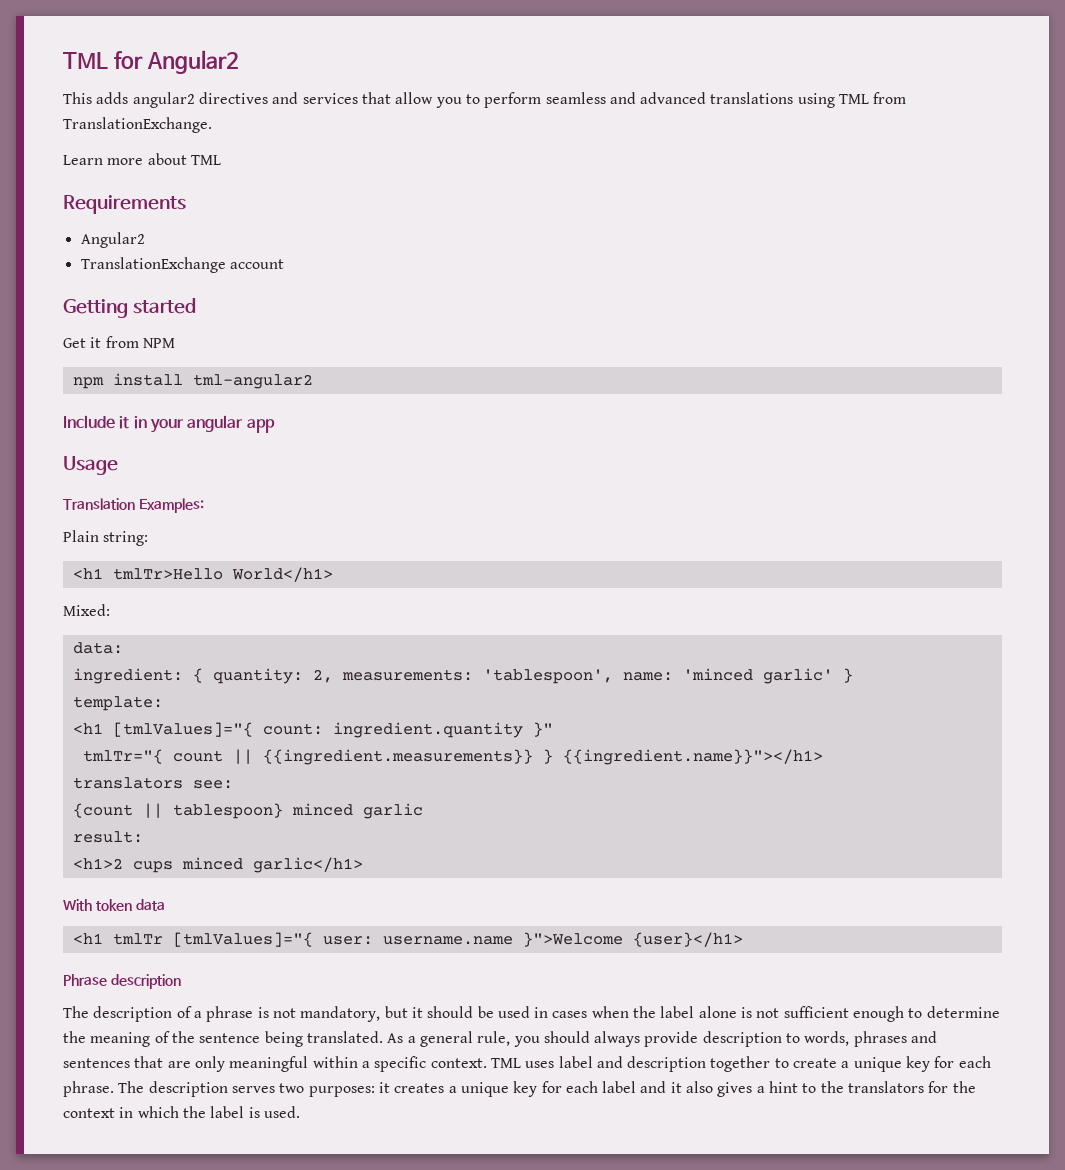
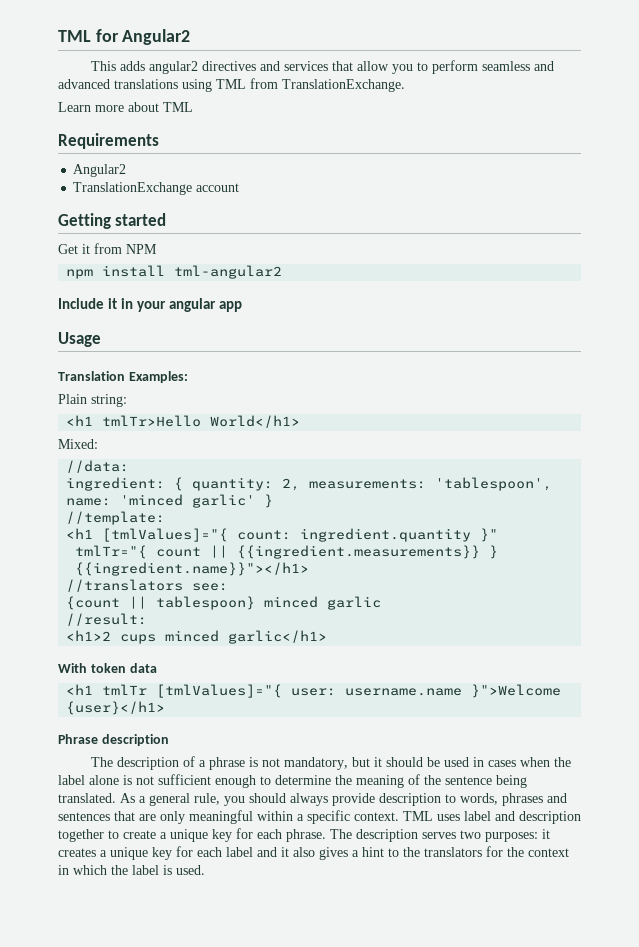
- data:
+ //data:
- template:
+ //template:
- translators see:
+ //translators see:
- result:
+ //result:

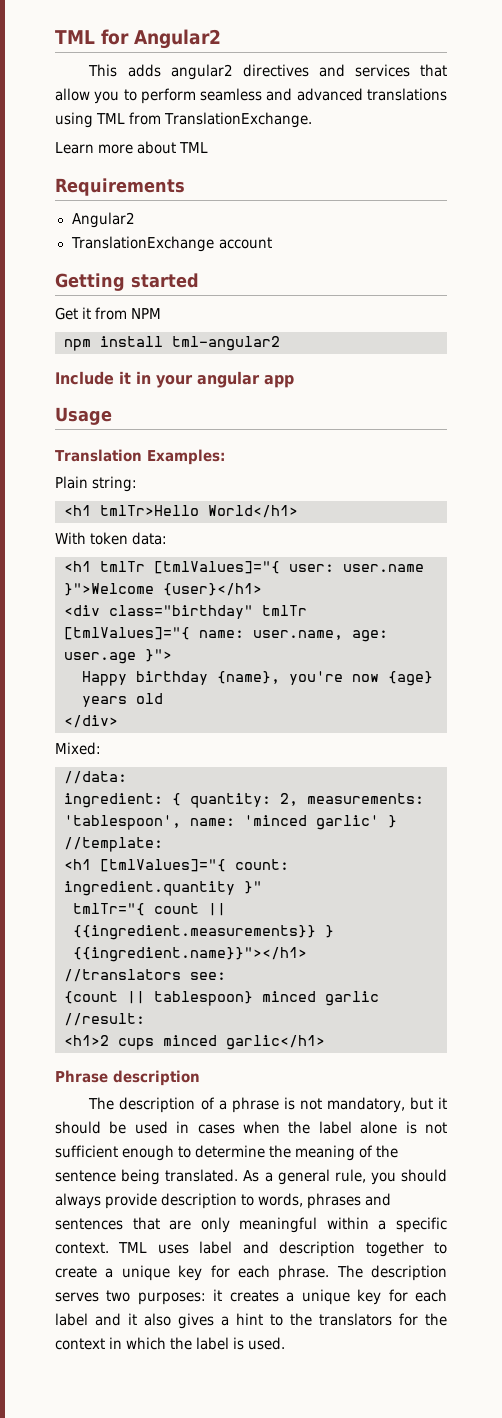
+ With token data:
+ <h1 tmlTr [tmlValues]="{ user: user.name }">Welcome {user}</h1>
+ <div class="birthday" tmlTr [tmlValues]="{ name: user.name, age: user.age }">
+ Happy birthday {name}, you're now {age} years old
+ </div>
- With token data
- <h1 tmlTr [tmlValues]="{ user: username.name }">Welcome {user}</h1>

